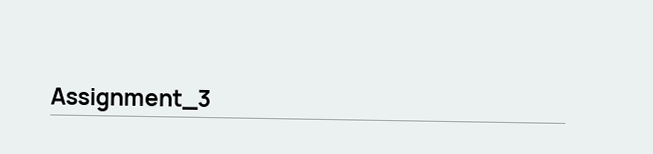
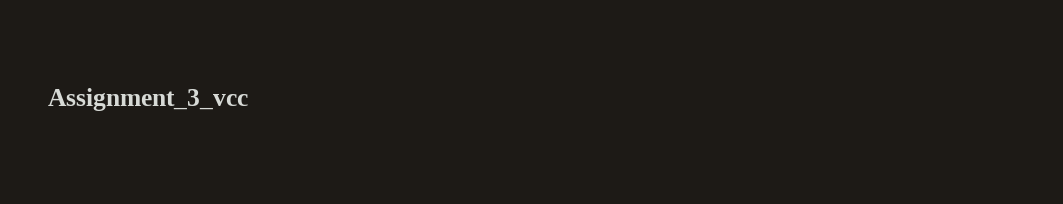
- Assignment_3
+ Assignment_3_vcc

